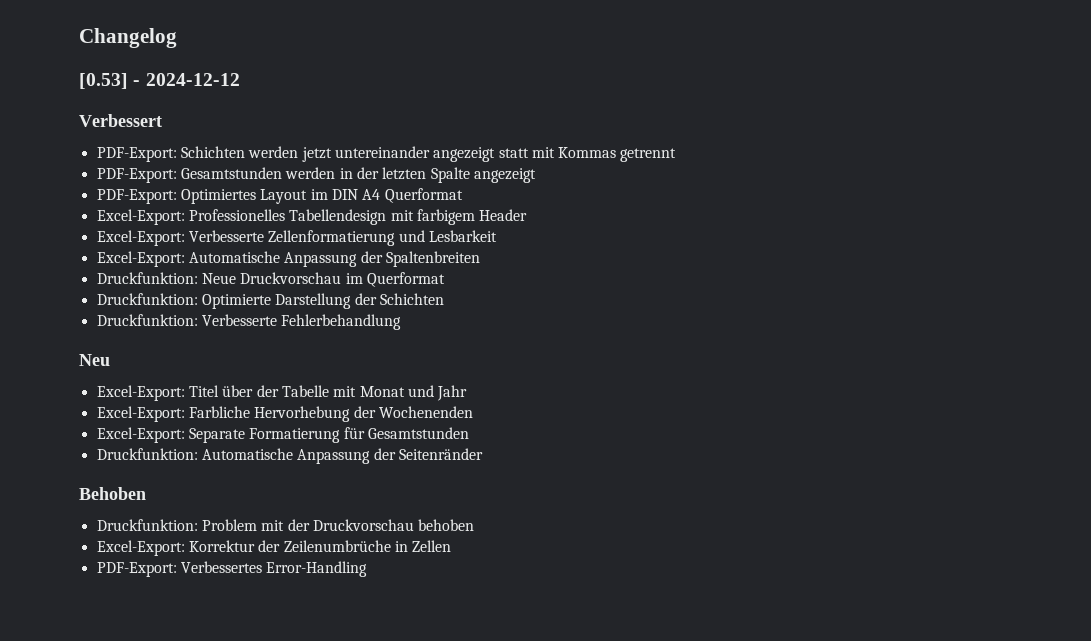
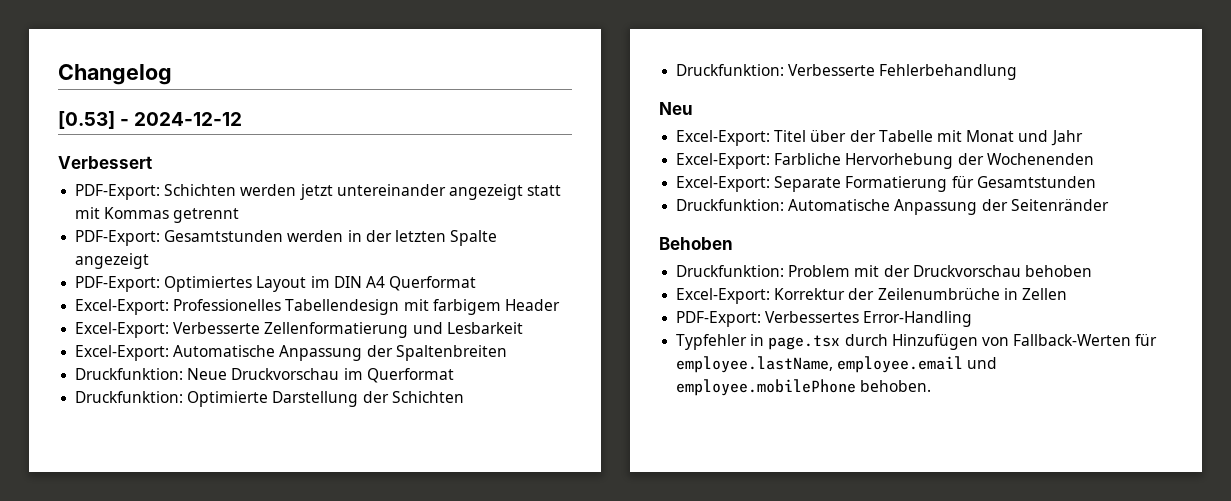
+ Typfehler in page.tsx durch Hinzufügen von Fallback-Werten für employee.lastName, employee.email und employee.mobilePhone behoben.

